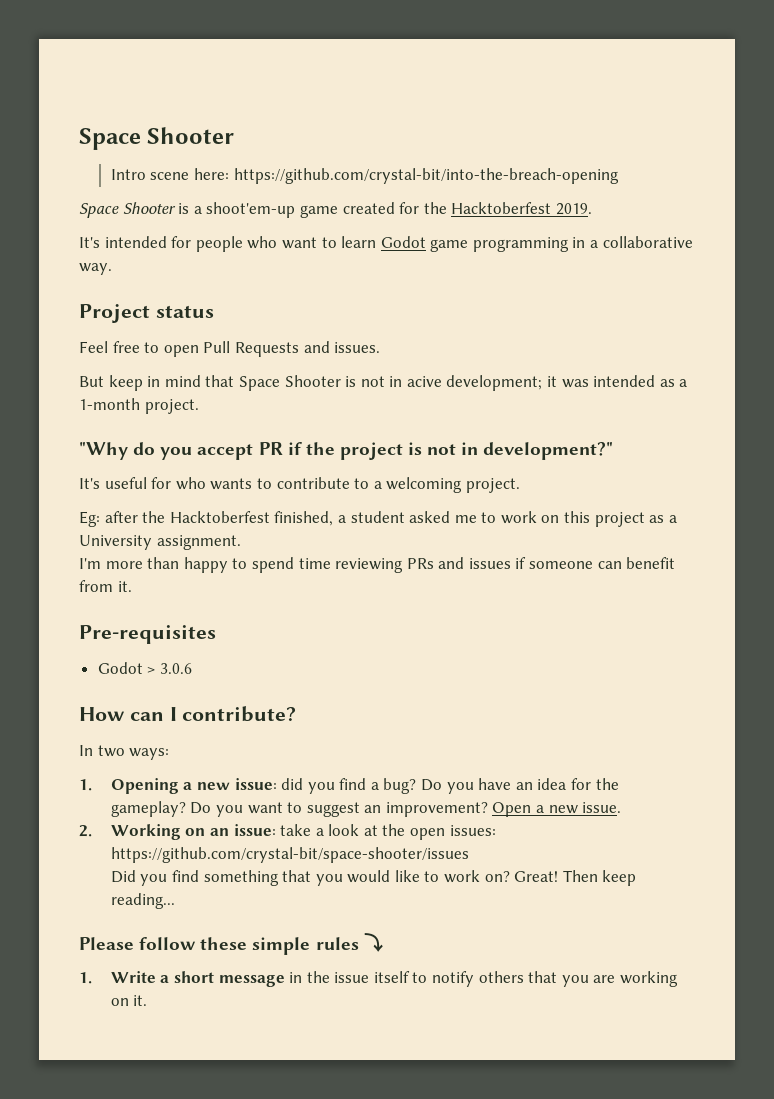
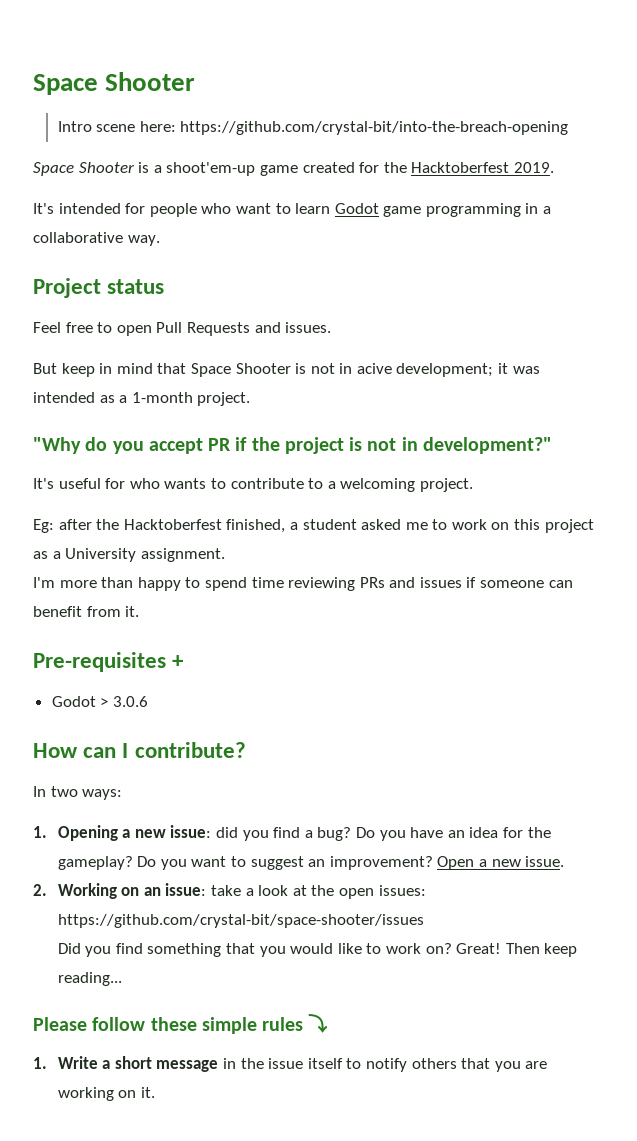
- Pre-requisites
+ Pre-requisites +

